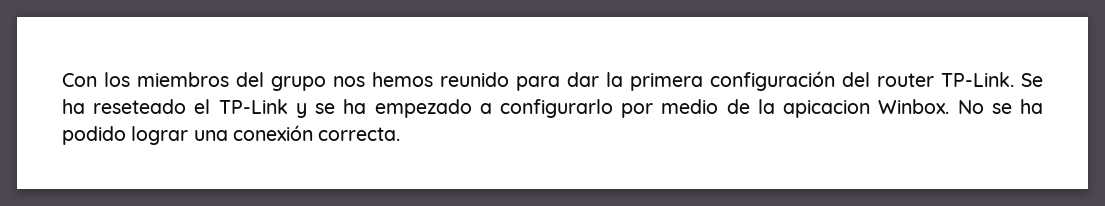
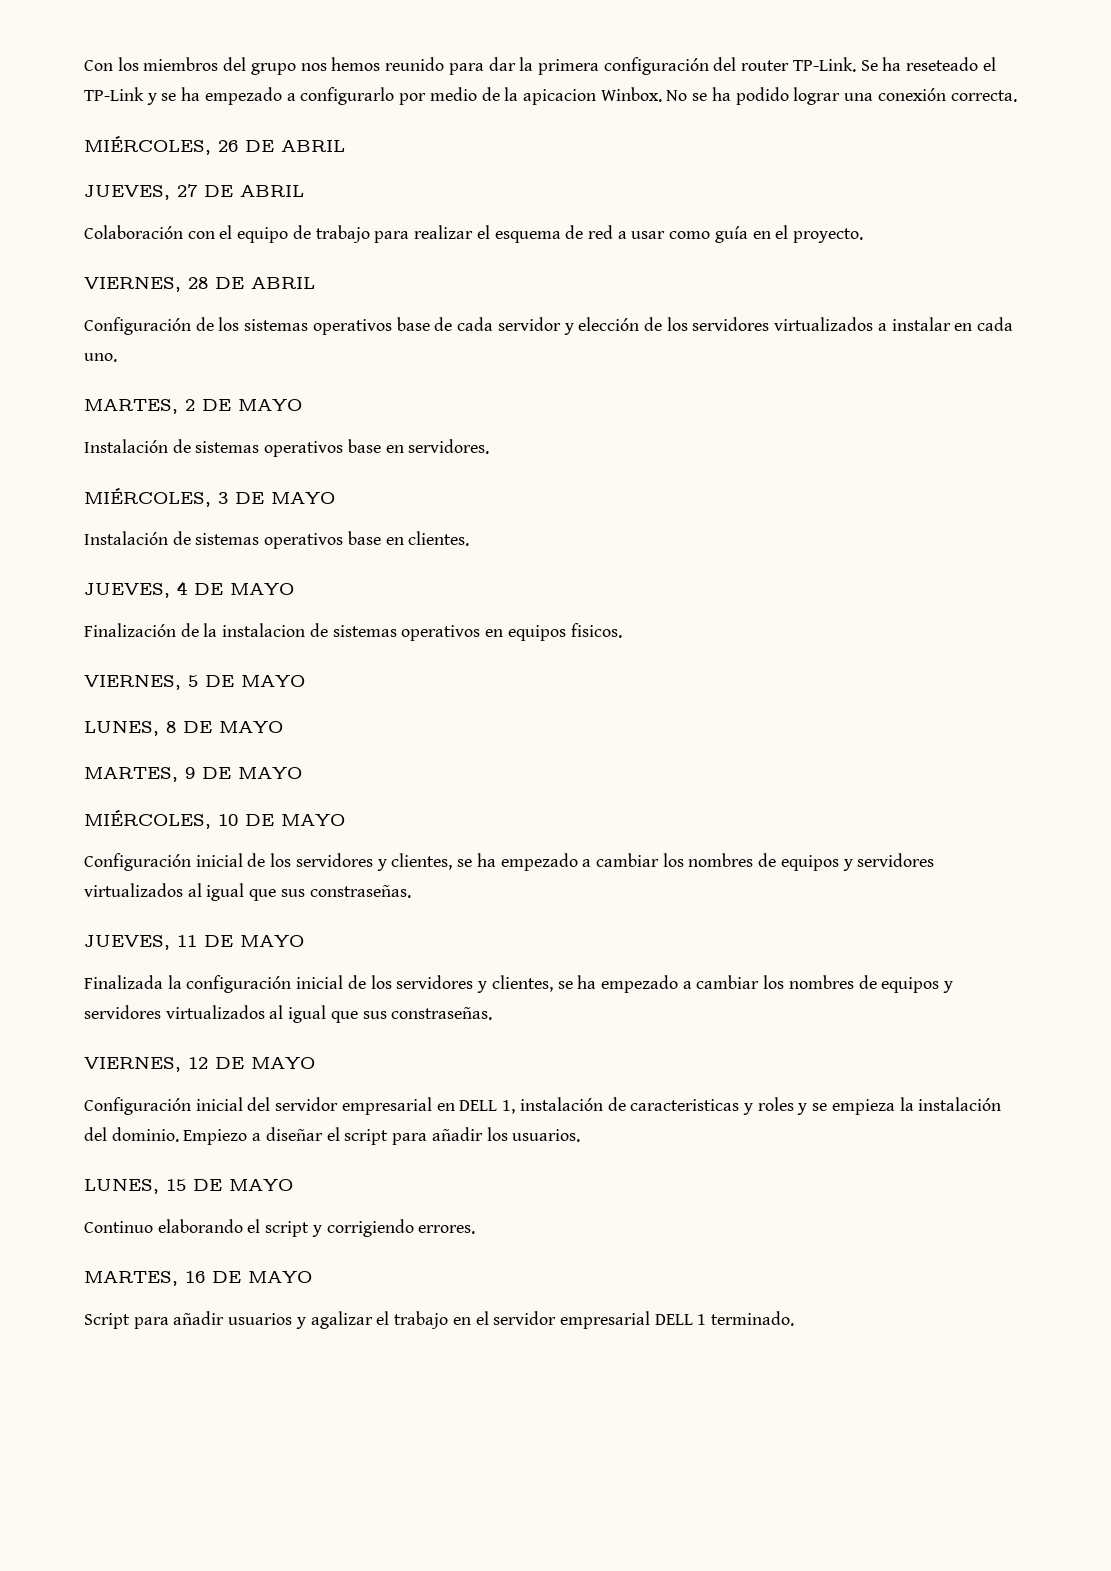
+ MIÉRCOLES, 26 DE ABRIL
+ JUEVES, 27 DE ABRIL
+ Colaboración con el equipo de trabajo para realizar el esquema de red a usar como guía en el proyecto.
+ VIERNES, 28 DE ABRIL
+ Configuración de los sistemas operativos base de cada servidor y elección de los servidores virtualizados a instalar en cada uno.
+ MARTES, 2 DE MAYO
+ Instalación de sistemas operativos base en servidores.
+ MIÉRCOLES, 3 DE MAYO
+ Instalación de sistemas operativos base en clientes.
+ JUEVES, 4 DE MAYO
+ Finalización de la instalacion de sistemas operativos en equipos fisicos.
+ VIERNES, 5 DE MAYO
+ LUNES, 8 DE MAYO
+ MARTES, 9 DE MAYO
+ MIÉRCOLES, 10 DE MAYO
+ Configuración inicial de los servidores y clientes, se ha empezado a cambiar los nombres de equipos y servidores virtualizados al igual que sus constraseñas.
+ JUEVES, 11 DE MAYO
+ Finalizada la configuración inicial de los servidores y clientes, se ha empezado a cambiar los nombres de equipos y servidores virtualizados al igual que sus constraseñas.
+ VIERNES, 12 DE MAYO
+ Configuración inicial del servidor empresarial en DELL 1, instalación de caracteristicas y roles y se empieza la instalación del dominio. Empiezo a diseñar el script para añadir los usuarios.
+ LUNES, 15 DE MAYO
+ Continuo elaborando el script y corrigiendo errores.
+ MARTES, 16 DE MAYO
+ Script para añadir usuarios y agalizar el trabajo en el servidor empresarial DELL 1 terminado.

